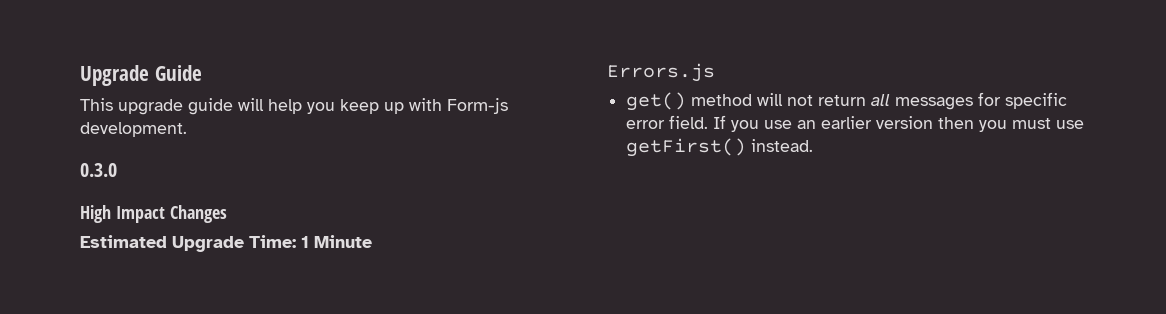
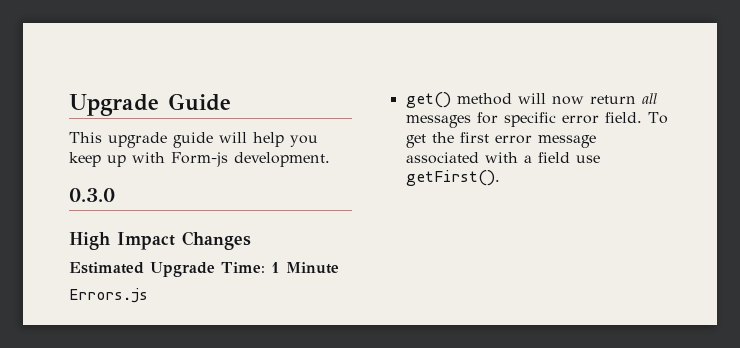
- get() method will not return all messages for specific error field.
+ get() method will now return all messages for specific error field.
- If you use an earlier version then you must use getFirst() instead.
+ To get the first error message associated with a field use getFirst().

